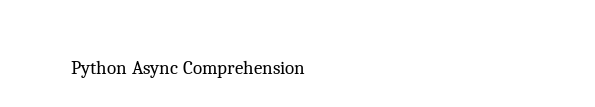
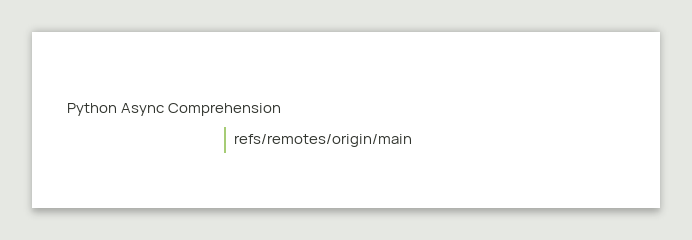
+ refs/remotes/origin/main

